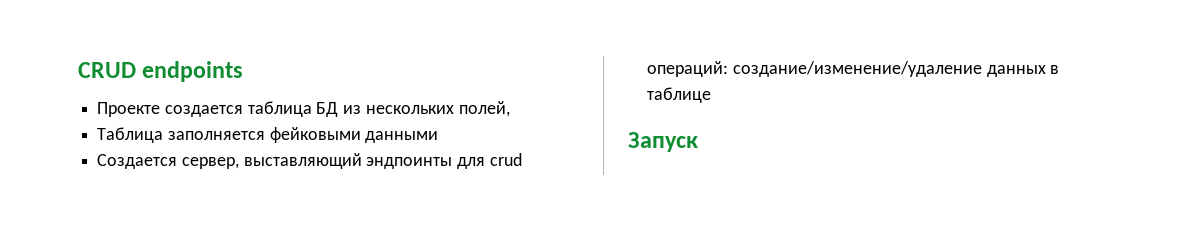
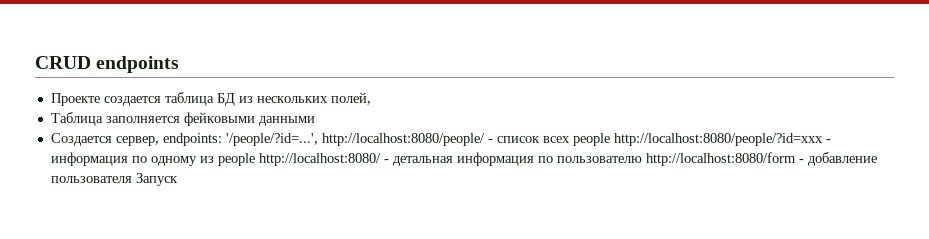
- Создается сервер, выставляющий эндпоинты для crud операций: создание/изменение/удаление данных в таблице
- Запуск
+ Создается сервер, endpoints: '/people/?id=...', http://localhost:8080/people/ - список всех people http://localhost:8080/people/?id=xxx - информация по одному из people http://localhost:8080/ - детальная информация по пользователю http://localhost:8080/form - добавление пользователя Запуск

